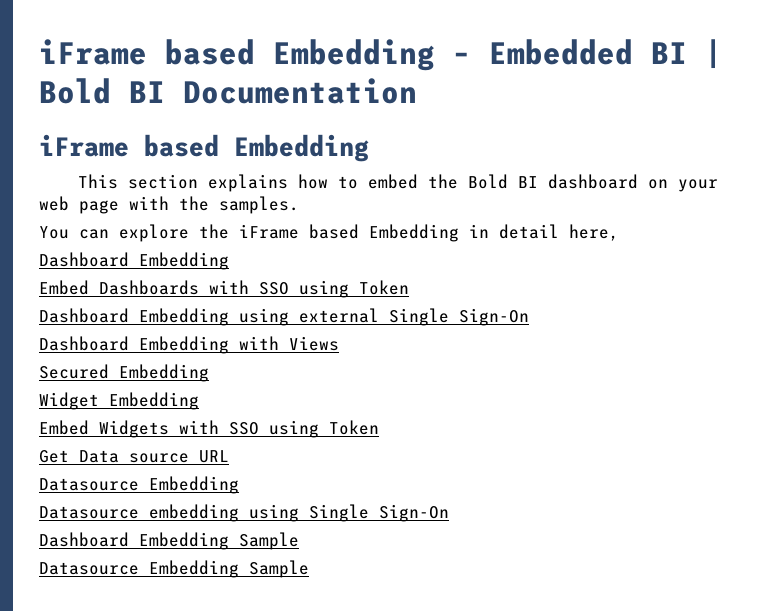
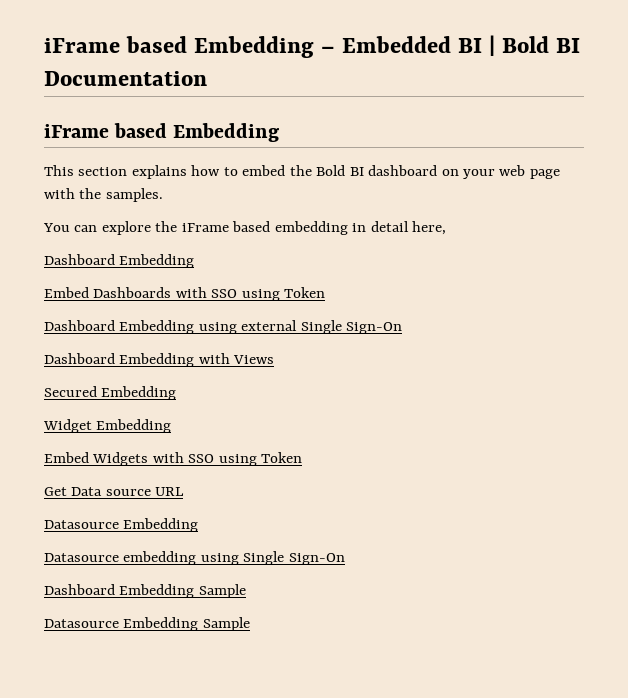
- You can explore the iFrame based Embedding in detail here,
+ You can explore the iFrame based embedding in detail here,

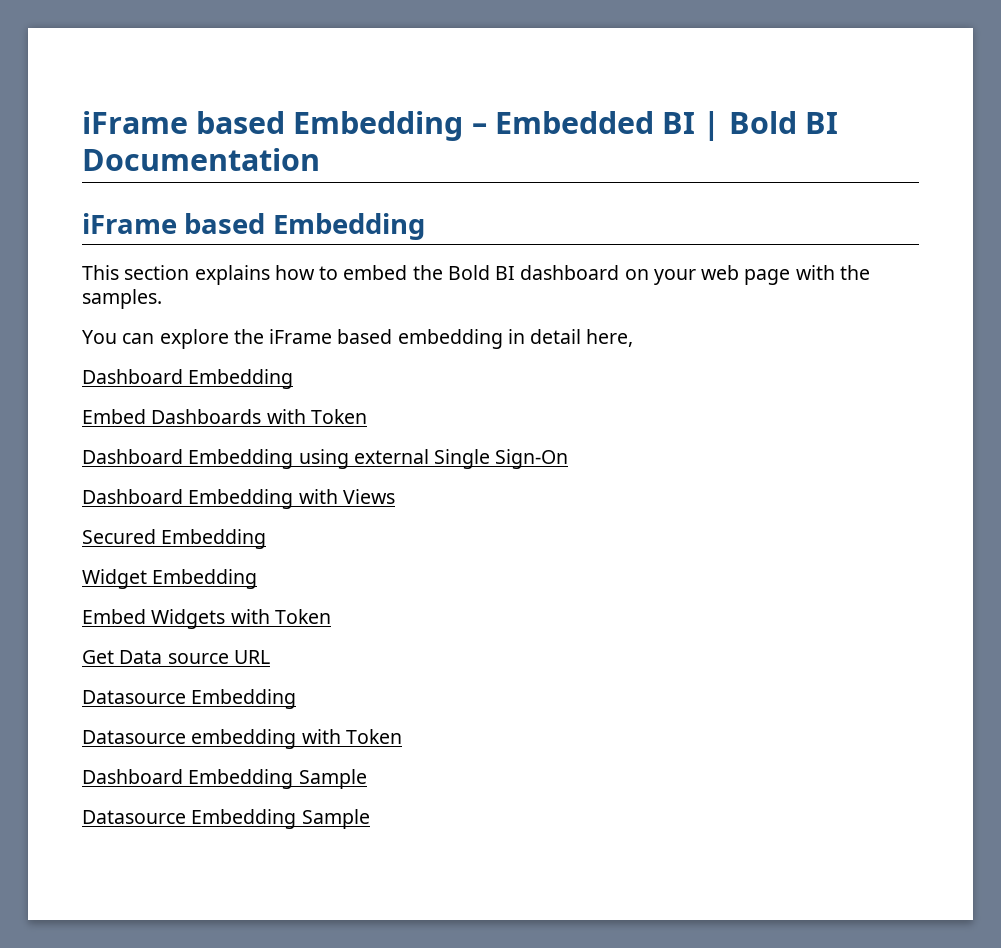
- Embed Dashboards with SSO using Token
+ Embed Dashboards with Token
- Embed Widgets with SSO using Token
+ Embed Widgets with Token
- Datasource embedding using Single Sign-On
+ Datasource embedding with Token

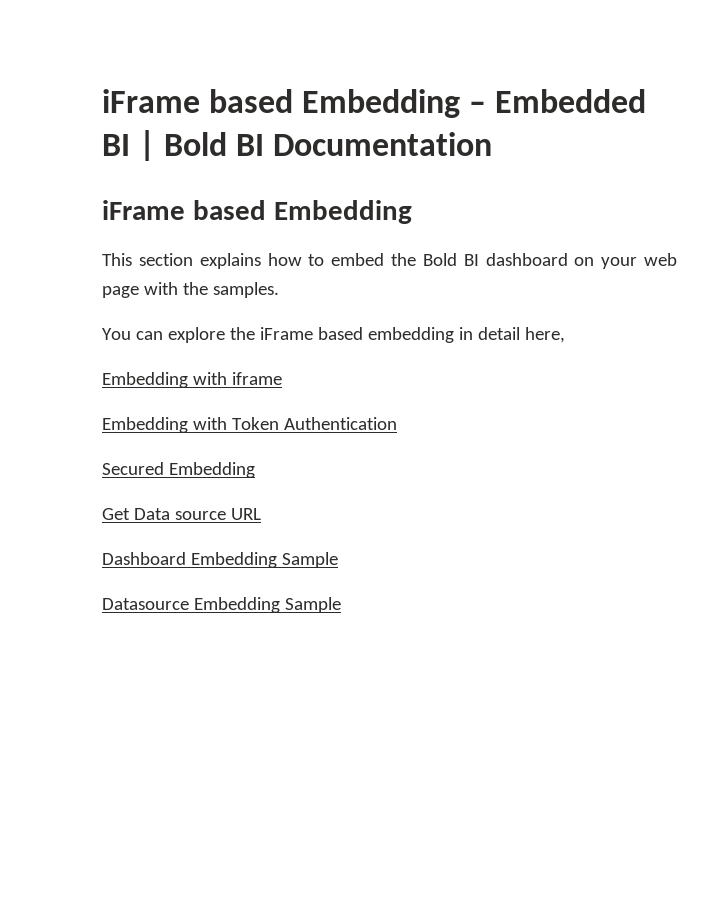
  You can explore the iFrame based embedding in detail here,
- Dashboard Embedding
- Embed Dashboards with Token
- Dashboard Embedding using external Single Sign-On
- Dashboard Embedding with Views
+ Embedding with iframe
+ Embedding with Token Authentication
  Secured Embedding
- Widget Embedding
- Embed Widgets with Token
  Get Data source URL
- Datasource Embedding
- Datasource embedding with Token

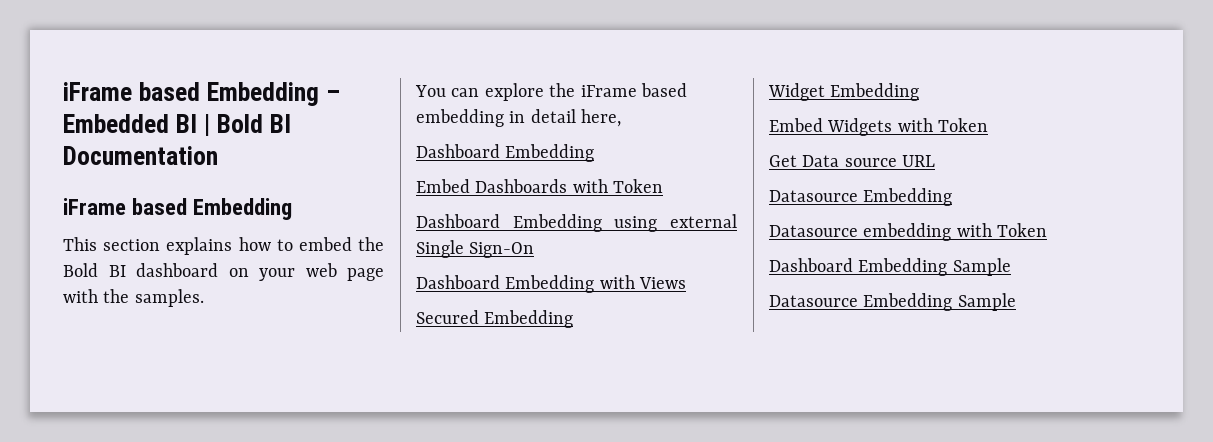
  You can explore the iFrame based embedding in detail here,
- Embedding with iframe
- Embedding with Token Authentication
+ Dashboard Embedding
+ Embed Dashboards with Token
+ Dashboard Embedding using external Single Sign-On
+ Dashboard Embedding with Views
  Secured Embedding
+ Widget Embedding
+ Embed Widgets with Token
  Get Data source URL
+ Datasource Embedding
+ Datasource embedding with Token

